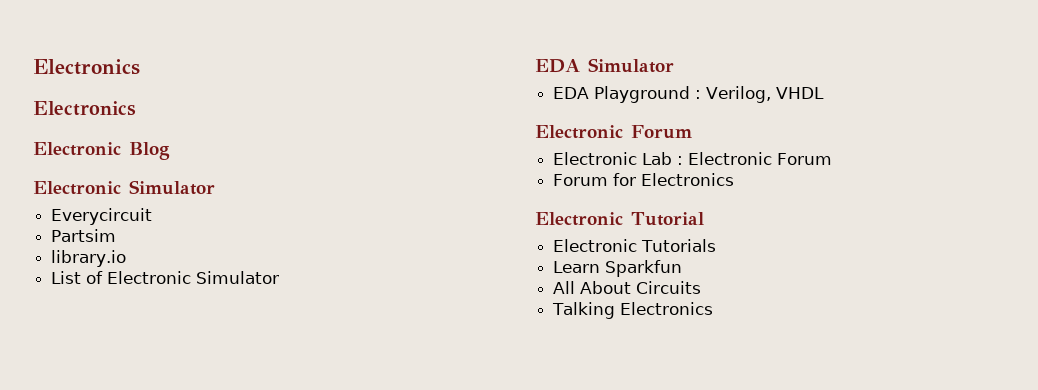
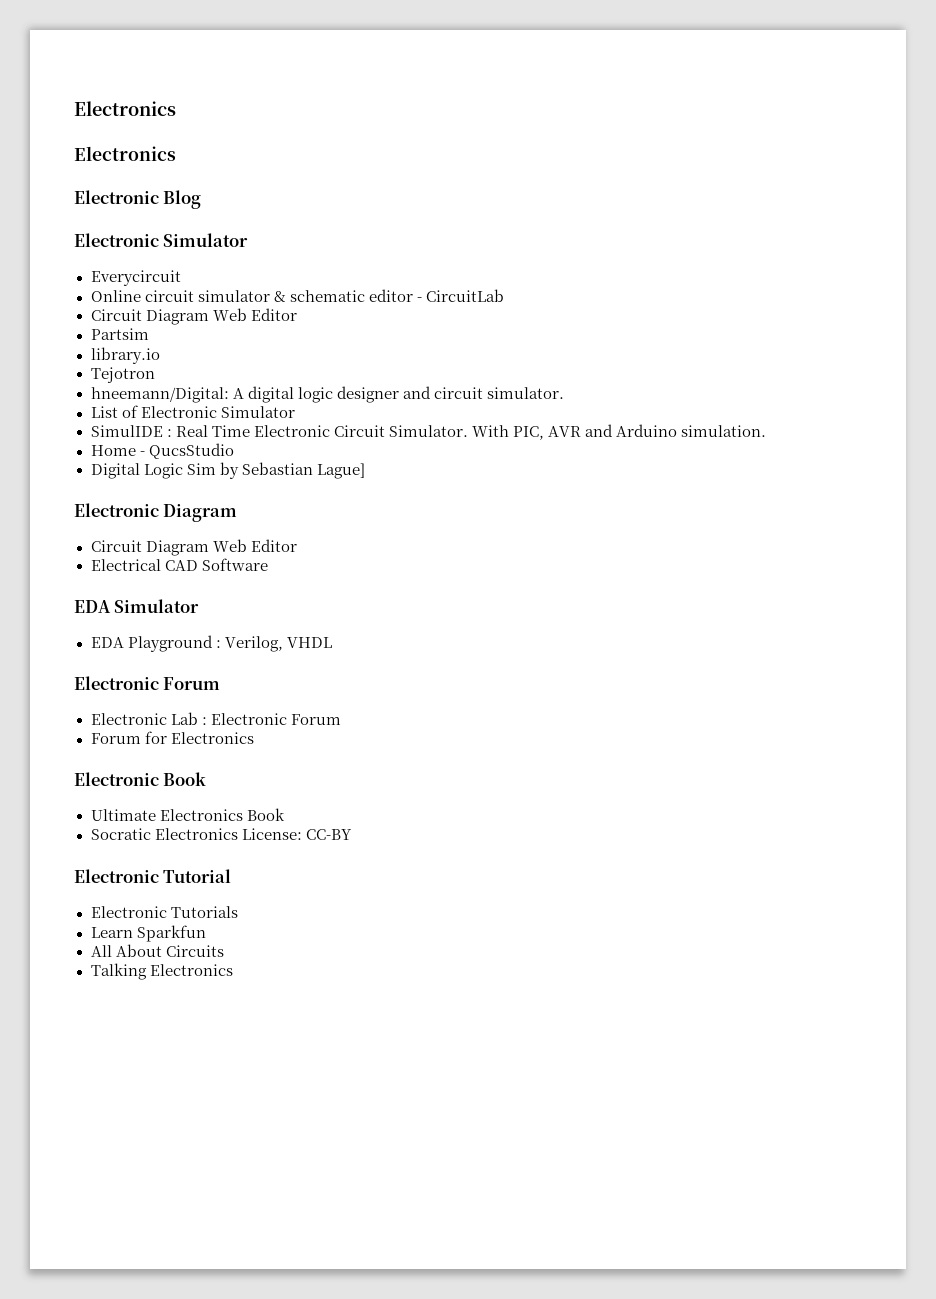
+ Online circuit simulator & schematic editor - CircuitLab
+ Circuit Diagram Web Editor
  Partsim
  library.io
+ Tejotron
+ hneemann/Digital: A digital logic designer and circuit simulator.
  List of Electronic Simulator
+ SimulIDE : Real Time Electronic Circuit Simulator. With PIC, AVR and Arduino simulation.
+ Home - QucsStudio
+ Digital Logic Sim by Sebastian Lague]
+ Electronic Diagram
+ Circuit Diagram Web Editor
+ Electrical CAD Software
+ Electronic Book
+ Ultimate Electronics Book
+ Socratic Electronics License: CC-BY

